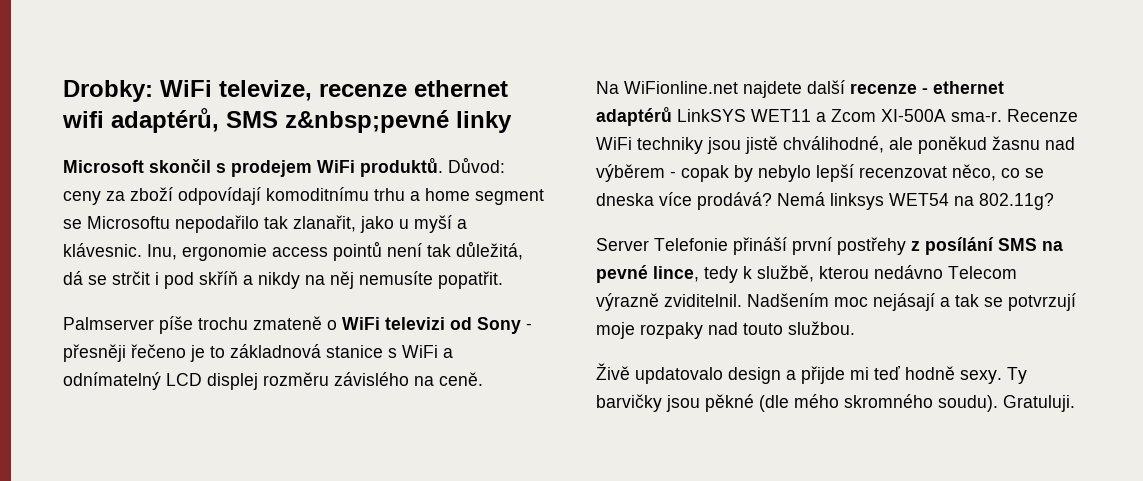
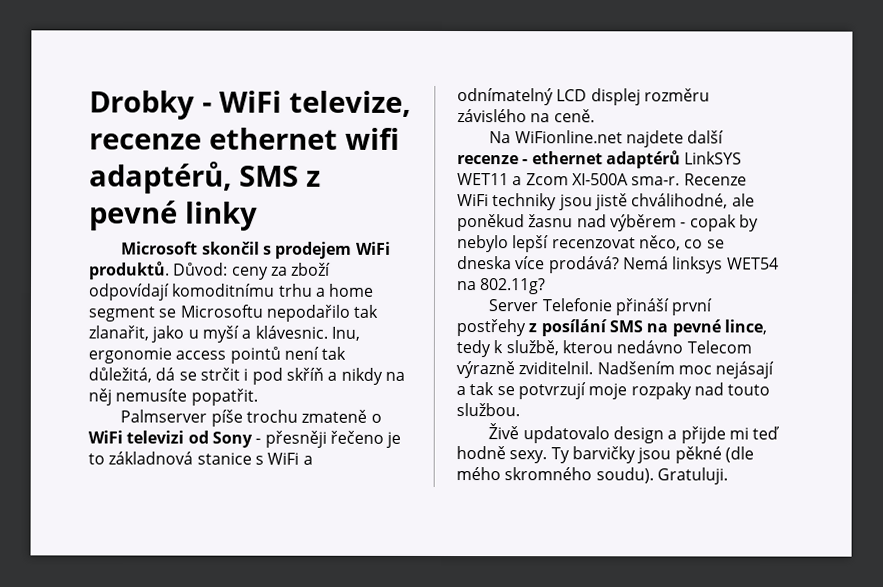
- Drobky: WiFi televize, recenze ethernet wifi adaptérů, SMS z&nbsp;pevné linky
+ Drobky - WiFi televize, recenze ethernet wifi adaptérů, SMS z pevné linky

